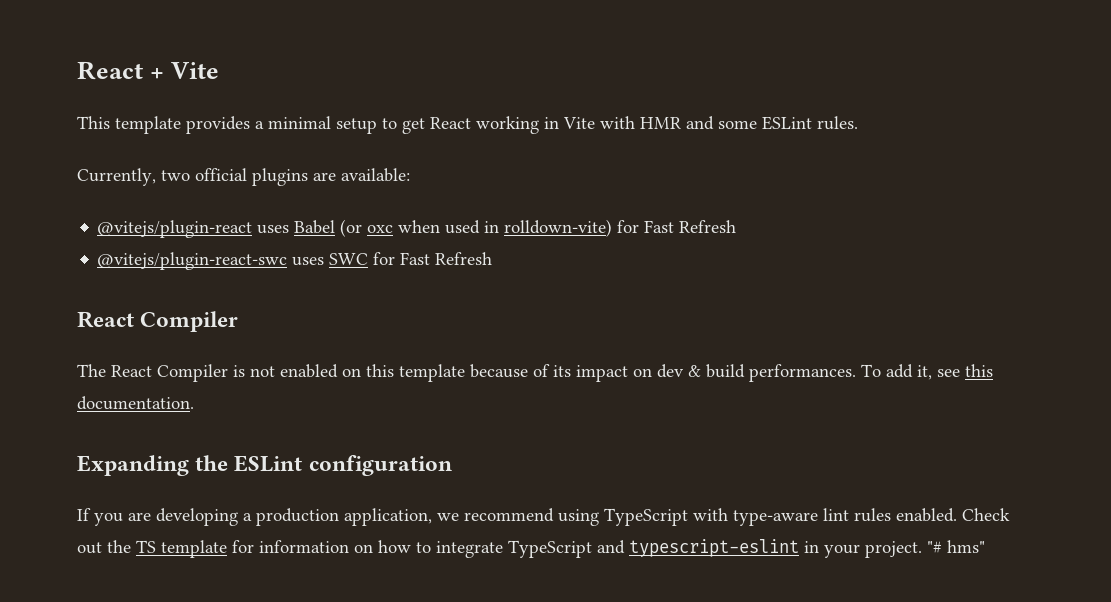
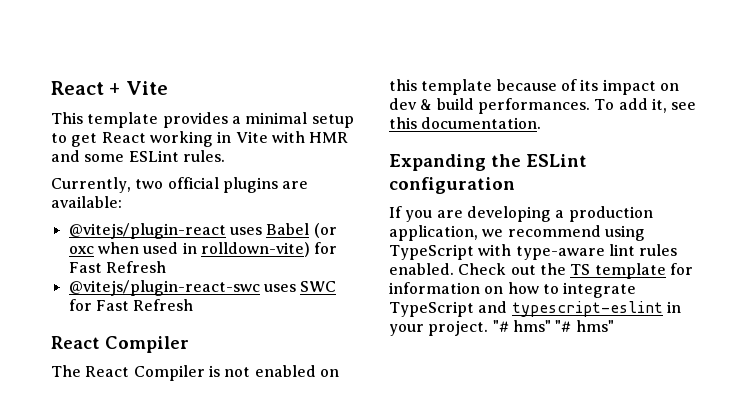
- "# hms"
+ "# hms" "# hms"

